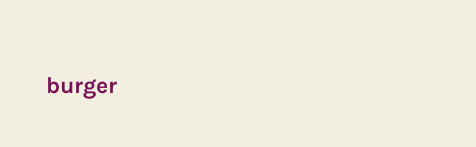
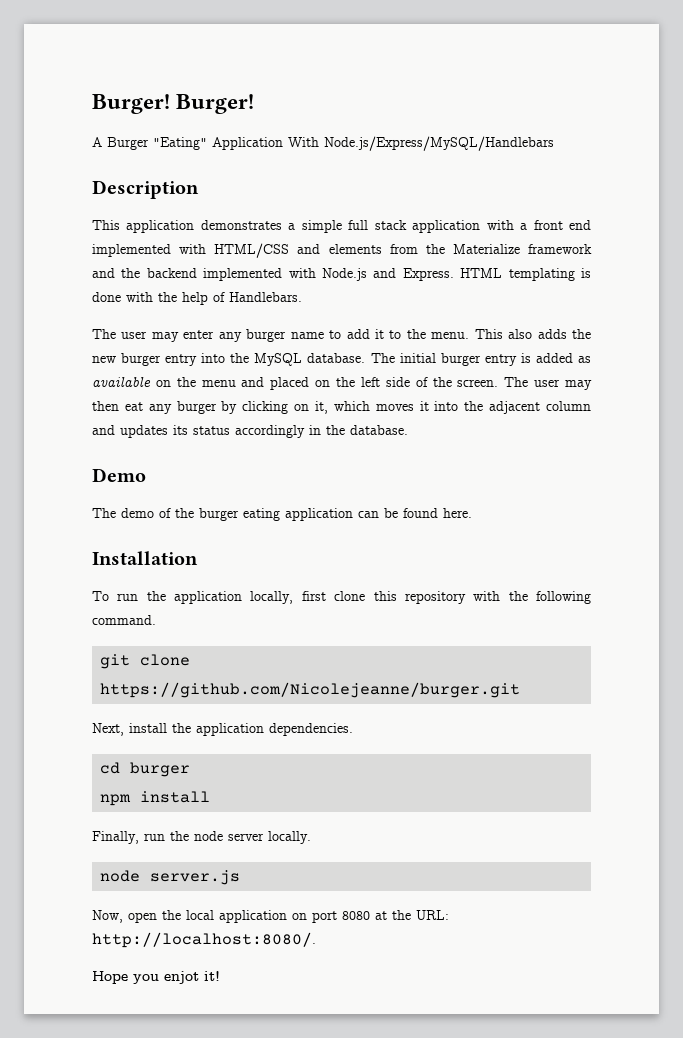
- burger
+ Burger! Burger!
+ A Burger "Eating" Application With Node.js/Express/MySQL/Handlebars
+ Description
+ This application demonstrates a simple full stack application with a front end implemented with HTML/CSS and elements from the Materialize framework and the backend implemented with Node.js and Express. HTML templating is done with the help of Handlebars.
+ The user may enter any burger name to add it to the menu. This also adds the new burger entry into the MySQL database. The initial burger entry is added as available on the menu and placed on the left side of the screen. The user may then eat any burger by clicking on it, which moves it into the adjacent column and updates its status accordingly in the database.
+ Demo
+ The demo of the burger eating application can be found here.
+ Installation
+ To run the application locally, first clone this repository with the following command.
+ git clone https://github.com/Nicolejeanne/burger.git
+ Next, install the application dependencies.
+ cd burger
+ npm install
+ Finally, run the node server locally.
+ node server.js
+ Now, open the local application on port 8080 at the URL: http://localhost:8080/.
+ Hope you enjot it!

